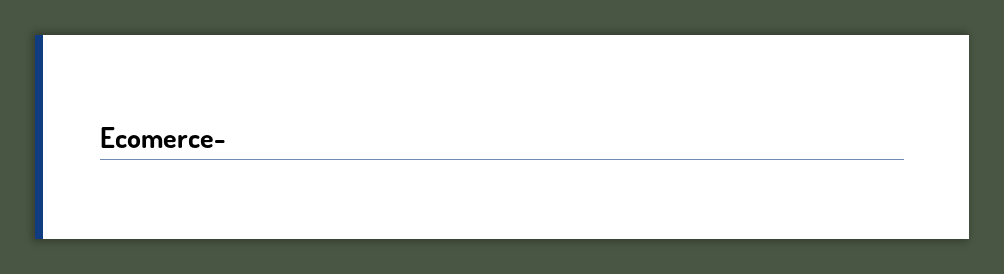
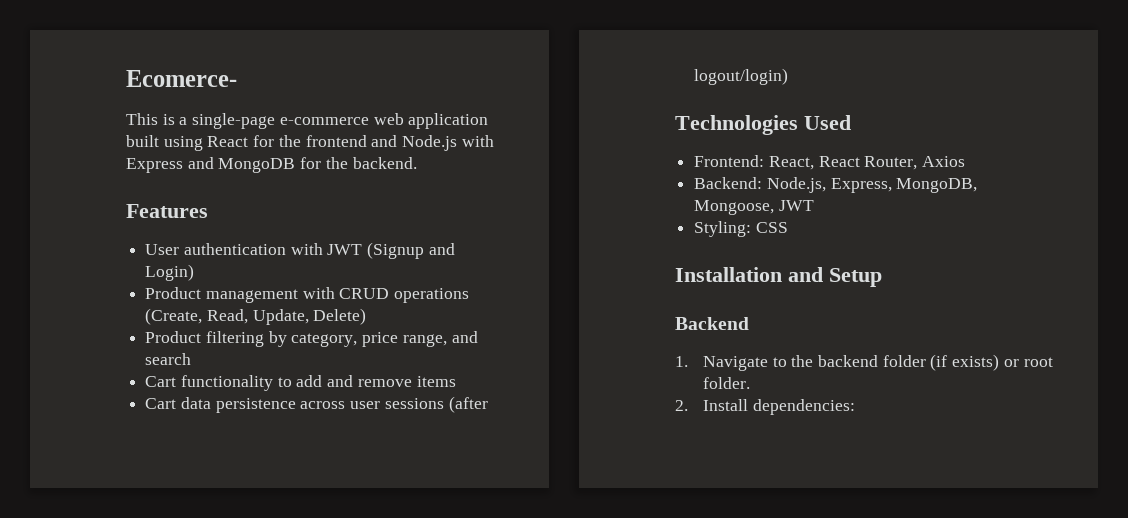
+ This is a single-page e-commerce web application built using React for the frontend and Node.js with Express and MongoDB for the backend.
+ Features
+ User authentication with JWT (Signup and Login)
+ Product management with CRUD operations (Create, Read, Update, Delete)
+ Product filtering by category, price range, and search
+ Cart functionality to add and remove items
+ Cart data persistence across user sessions (after logout/login)
+ Technologies Used
+ Frontend: React, React Router, Axios
+ Backend: Node.js, Express, MongoDB, Mongoose, JWT
+ Styling: CSS
+ Installation and Setup
+ Backend
+ 1. Navigate to the backend folder (if exists) or root folder.
+ 2. Install dependencies:

